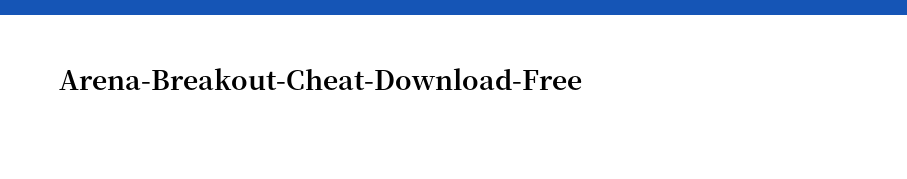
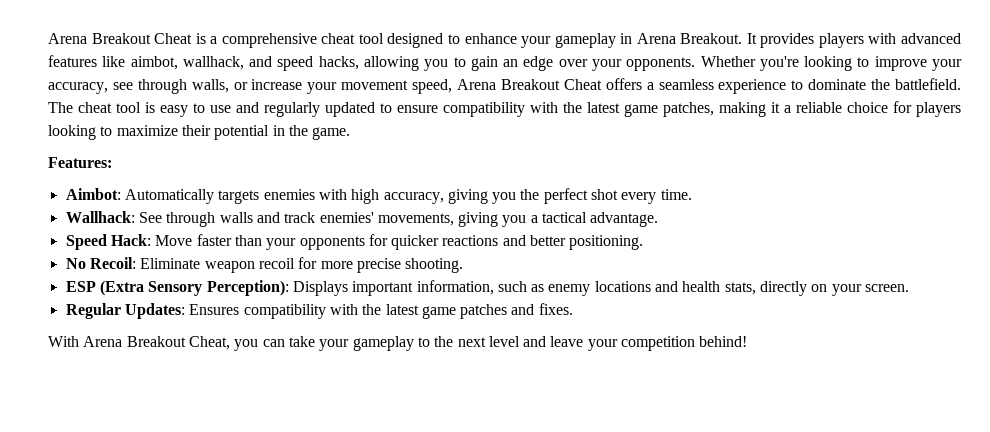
- Arena-Breakout-Cheat-Download-Free
+ Arena Breakout Cheat is a comprehensive cheat tool designed to enhance your gameplay in Arena Breakout. It provides players with advanced features like aimbot, wallhack, and speed hacks, allowing you to gain an edge over your opponents. Whether you're looking to improve your accuracy, see through walls, or increase your movement speed, Arena Breakout Cheat offers a seamless experience to dominate the battlefield. The cheat tool is easy to use and regularly updated to ensure compatibility with the latest game patches, making it a reliable choice for players looking to maximize their potential in the game.
+ Features:
+ Aimbot: Automatically targets enemies with high accuracy, giving you the perfect shot every time.
+ Wallhack: See through walls and track enemies' movements, giving you a tactical advantage.
+ Speed Hack: Move faster than your opponents for quicker reactions and better positioning.
+ No Recoil: Eliminate weapon recoil for more precise shooting.
+ ESP (Extra Sensory Perception): Displays important information, such as enemy locations and health stats, directly on your screen.
+ Regular Updates: Ensures compatibility with the latest game patches and fixes.
+ With Arena Breakout Cheat, you can take your gameplay to the next level and leave your competition behind!

